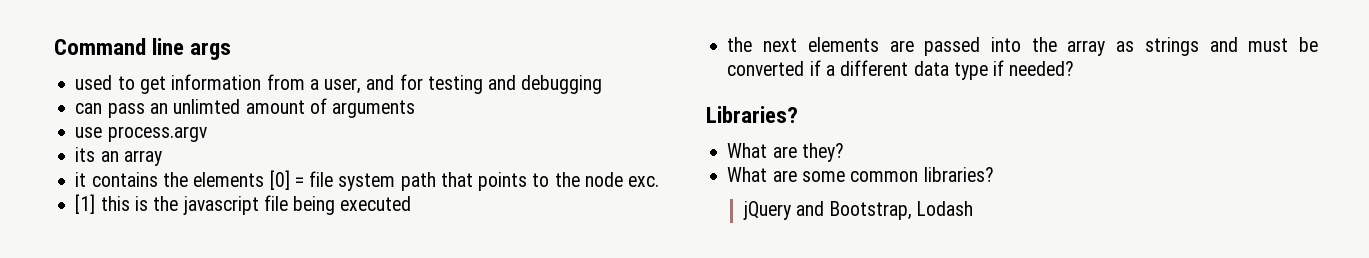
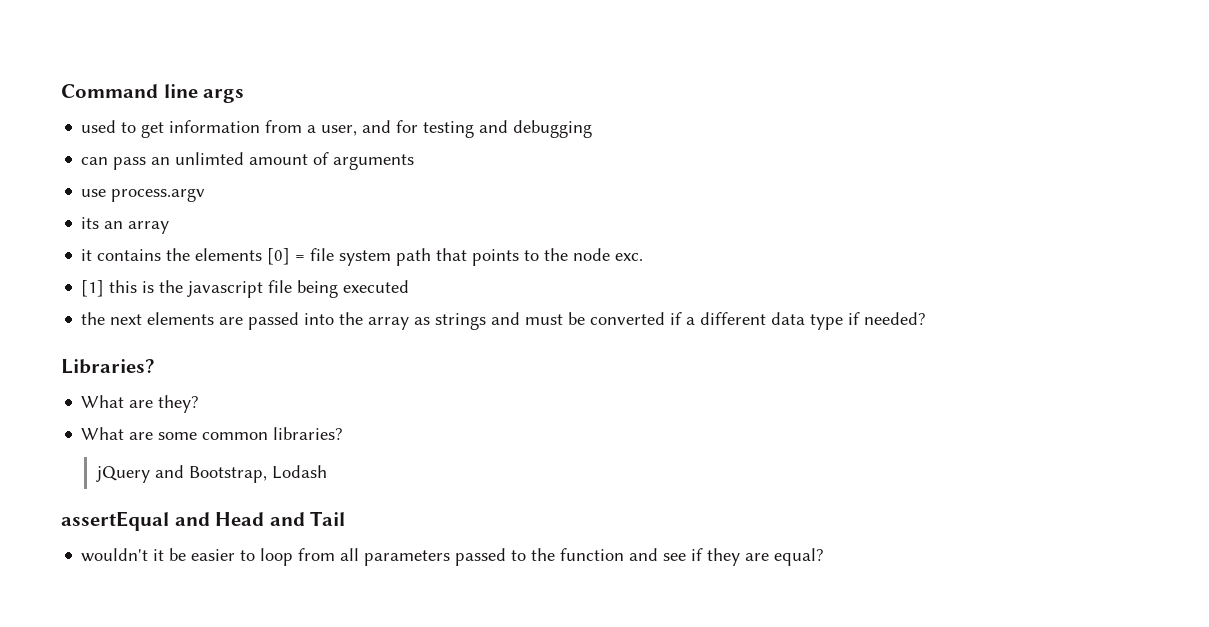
+ assertEqual and Head and Tail
+ wouldn't it be easier to loop from all parameters passed to the function and see if they are equal?

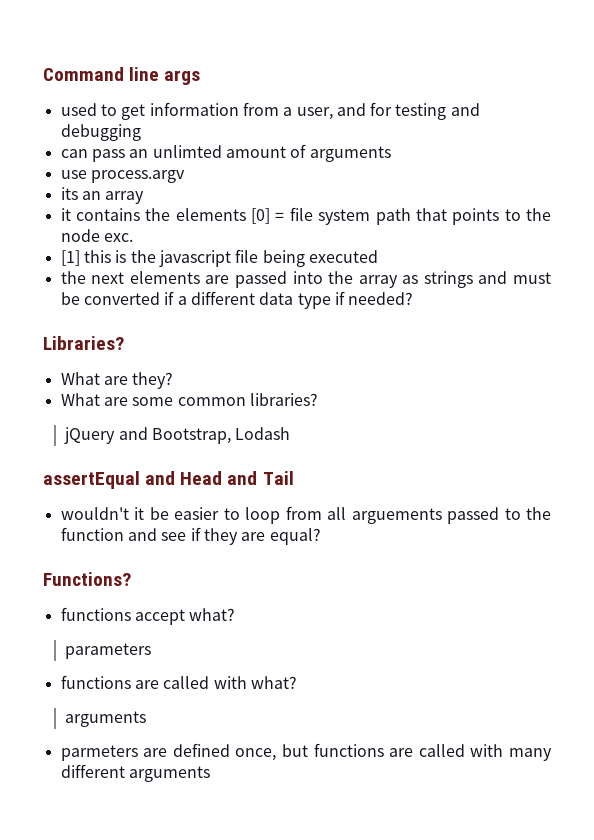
- wouldn't it be easier to loop from all parameters passed to the function and see if they are equal?
+ wouldn't it be easier to loop from all arguements passed to the function and see if they are equal?
+ Functions?
+ functions accept what?
+ parameters
+ functions are called with what?
+ arguments
+ parmeters are defined once, but functions are called with many different arguments

